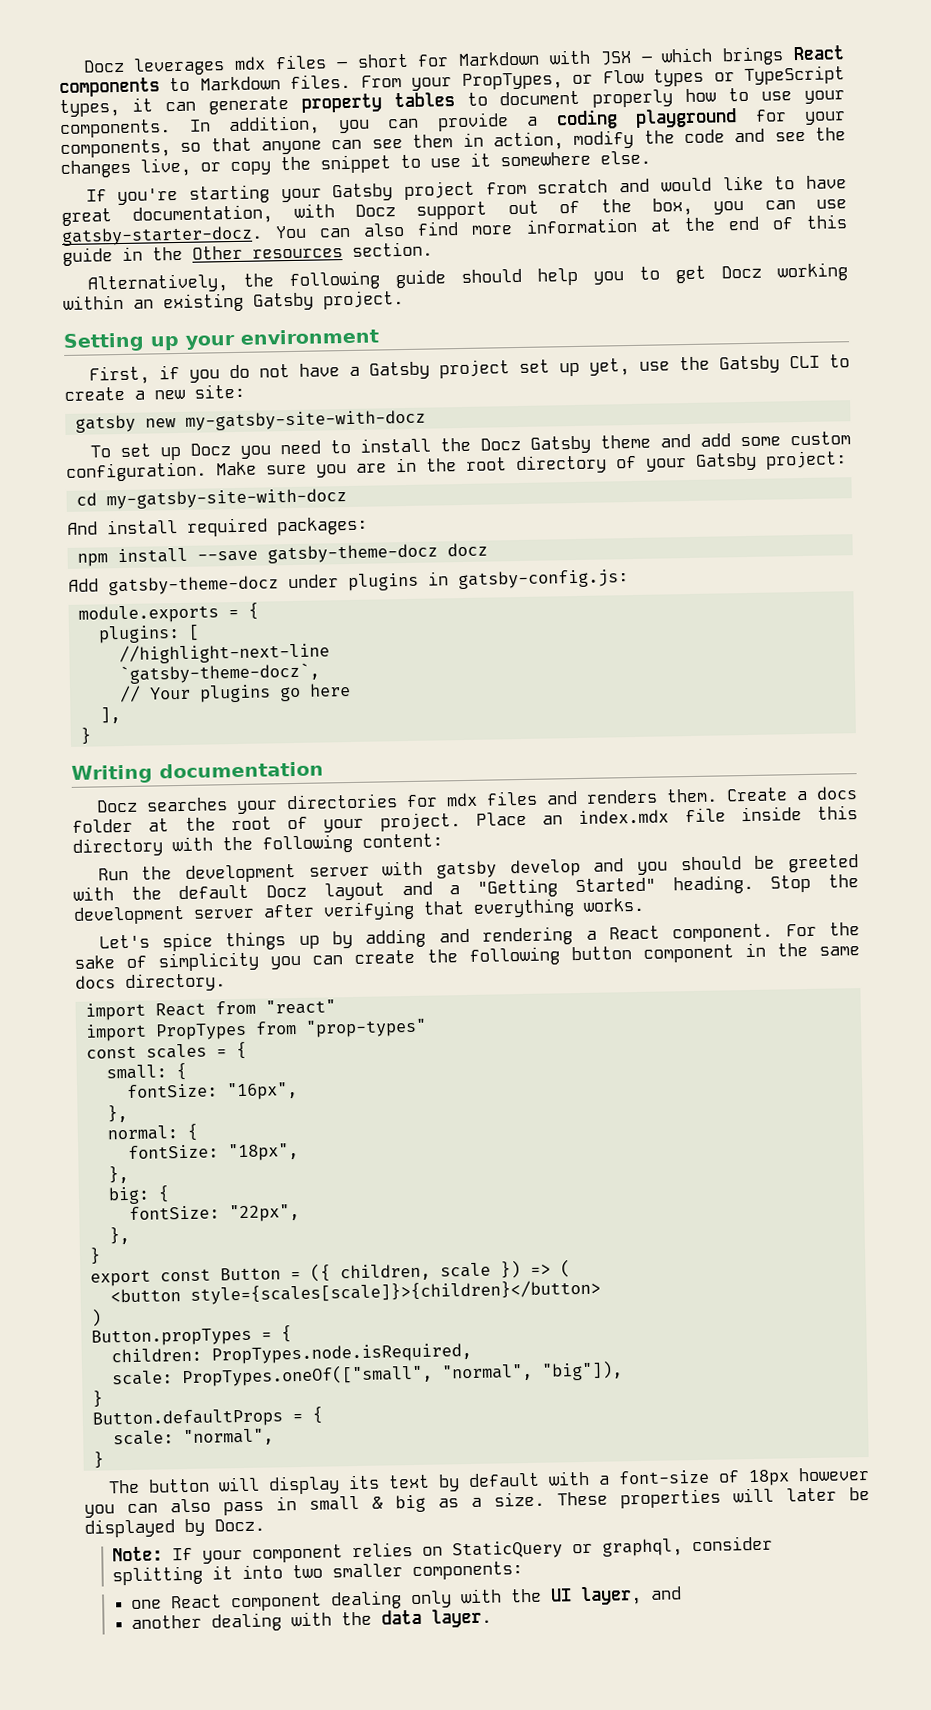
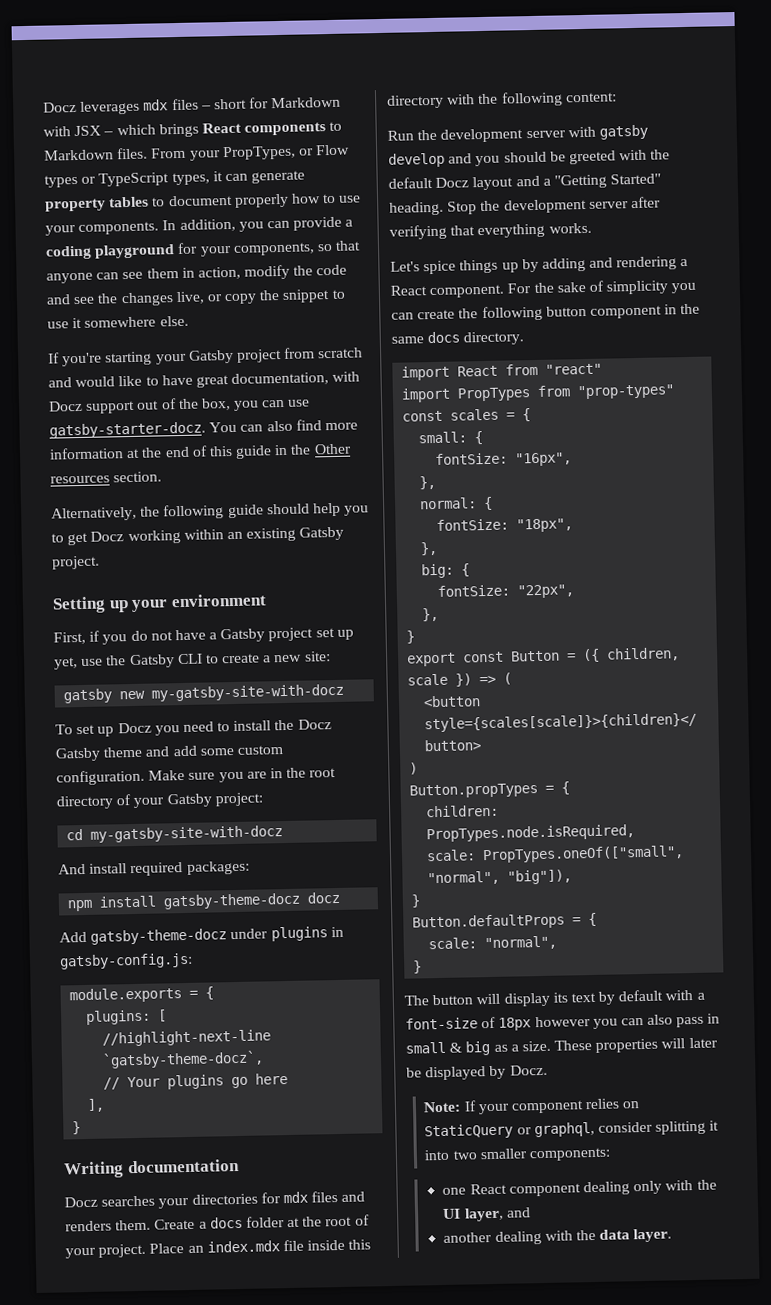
- npm install --save gatsby-theme-docz docz
+ npm install gatsby-theme-docz docz

